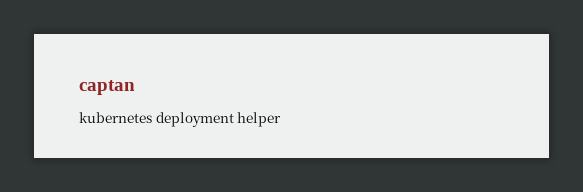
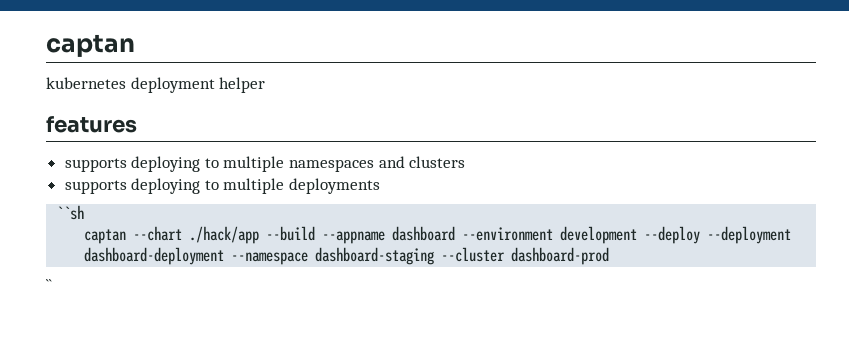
+ features
+ supports deploying to multiple namespaces and clusters
+ supports deploying to multiple deployments
+ ``sh
+ captan --chart ./hack/app --build --appname dashboard --environment development --deploy --deployment dashboard-deployment --namespace dashboard-staging --cluster dashboard-prod
+ ``

